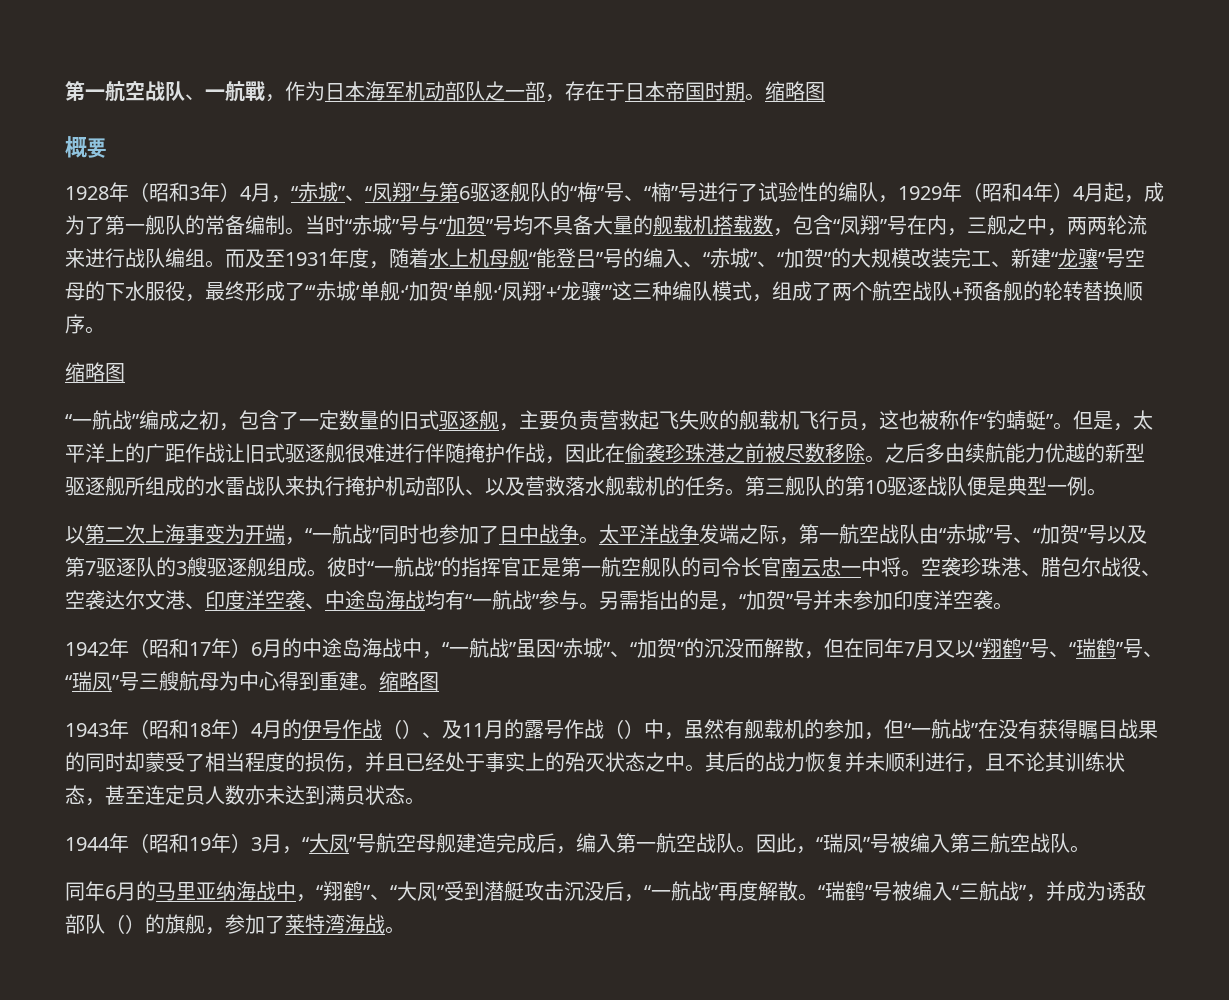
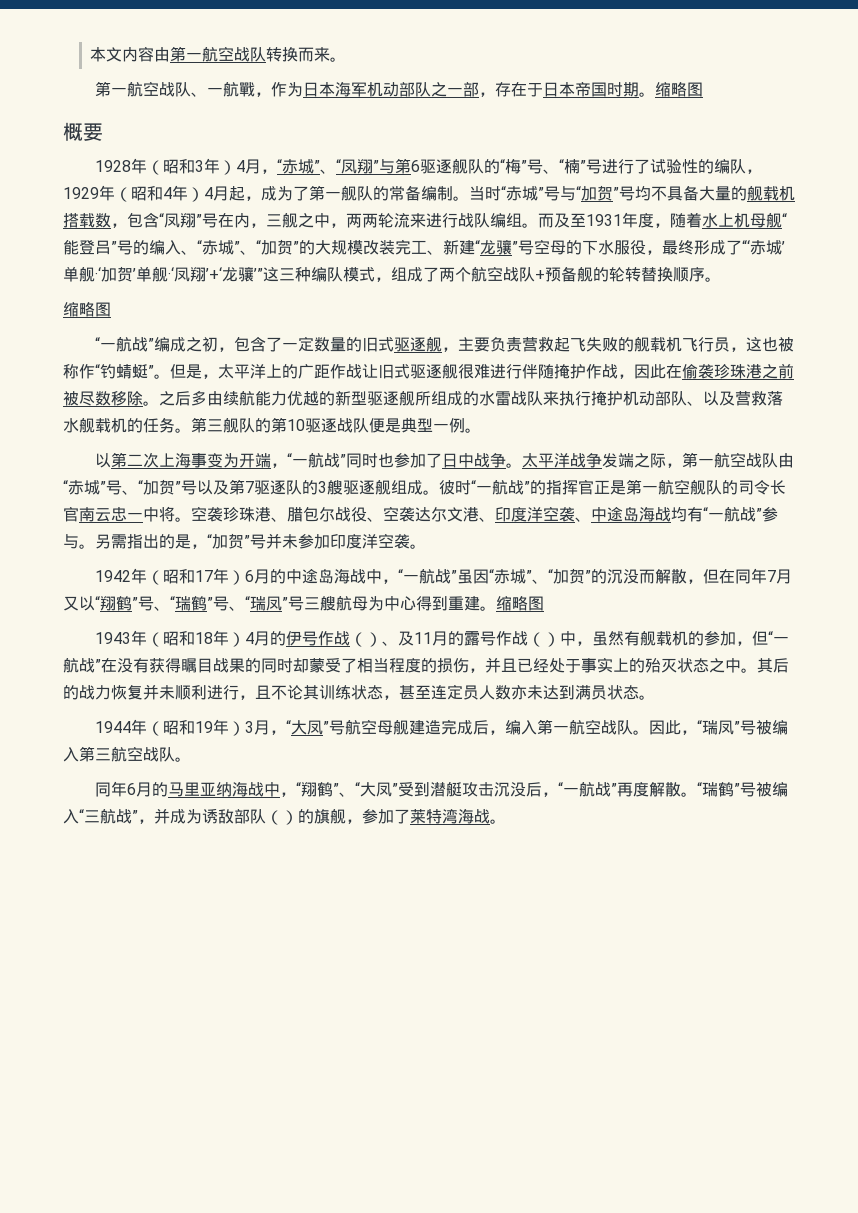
+ 本文内容由第一航空战队转换而来。

